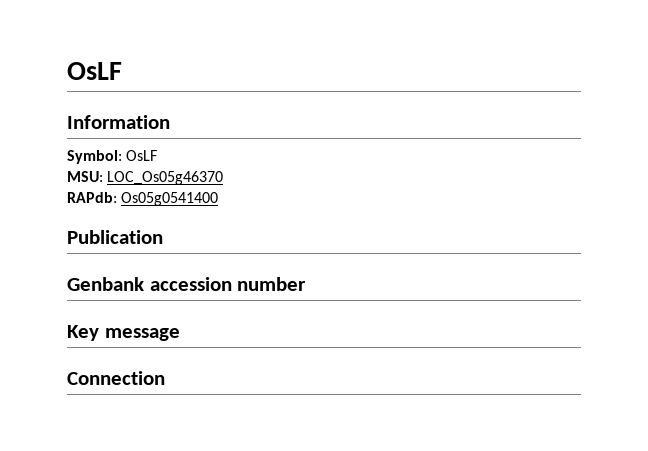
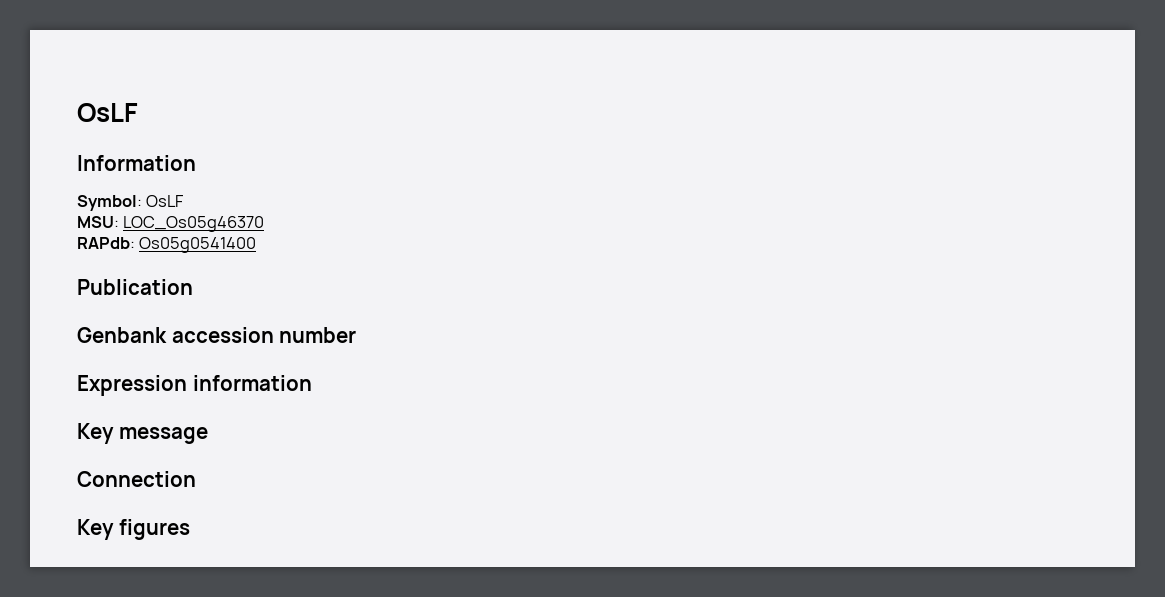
+ Expression information
+ Key figures

